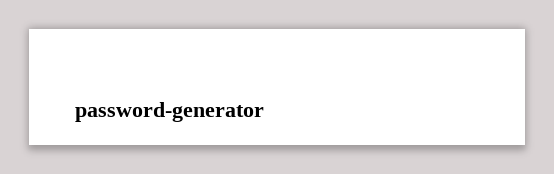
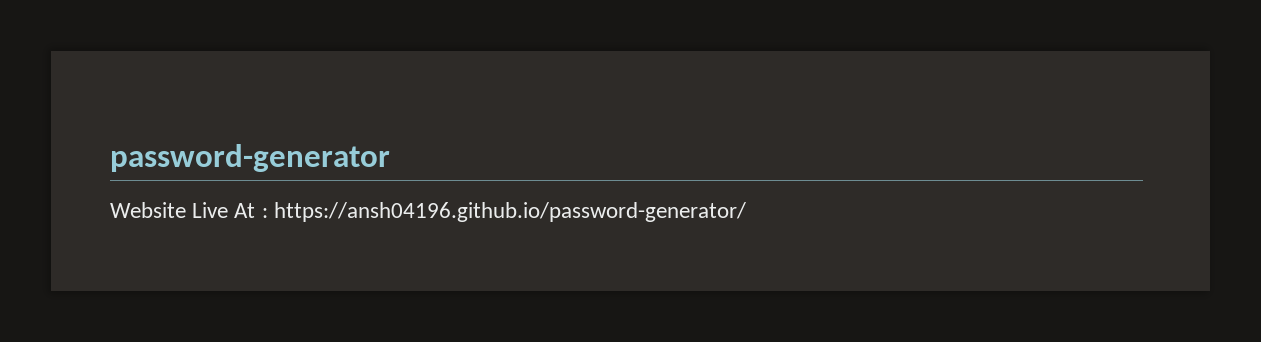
+ Website Live At : https://ansh04196.github.io/password-generator/

